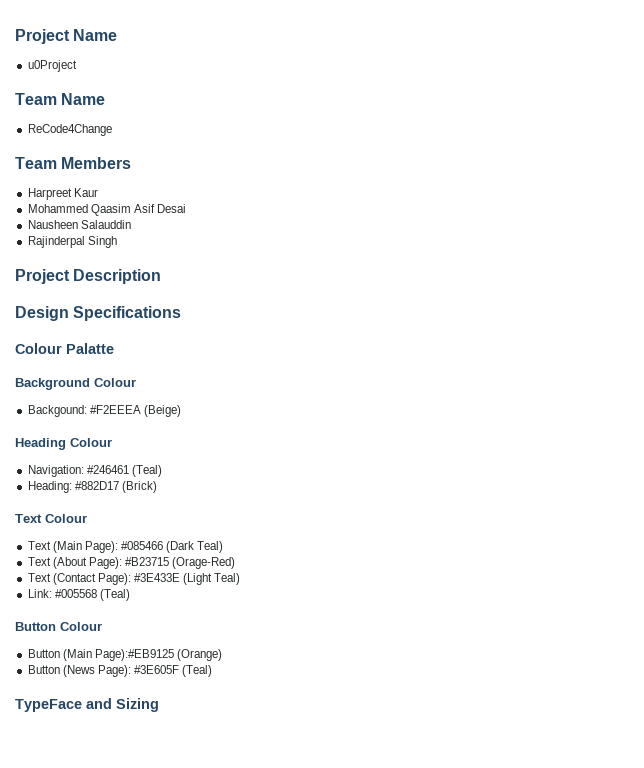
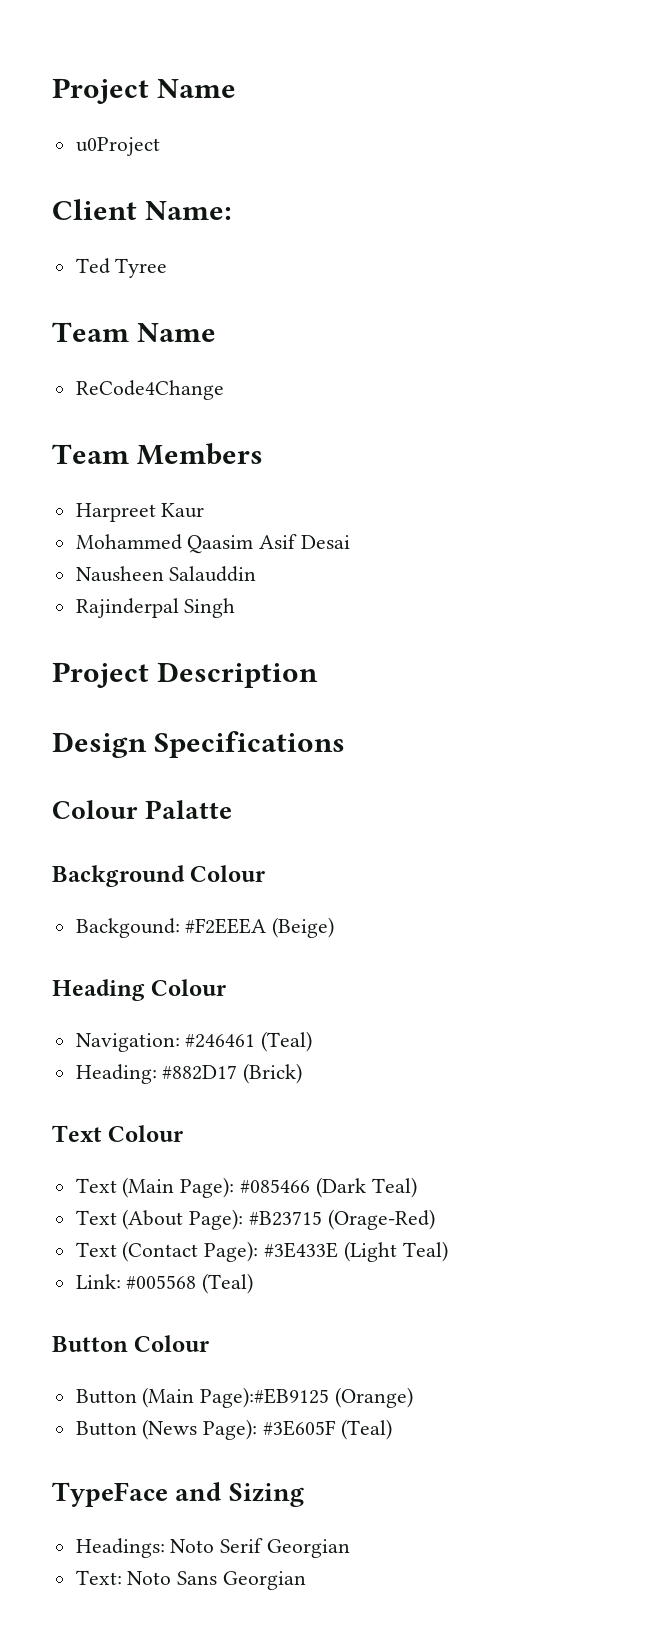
+ Client Name:
+ Ted Tyree
+ Headings: Noto Serif Georgian
+ Text: Noto Sans Georgian

